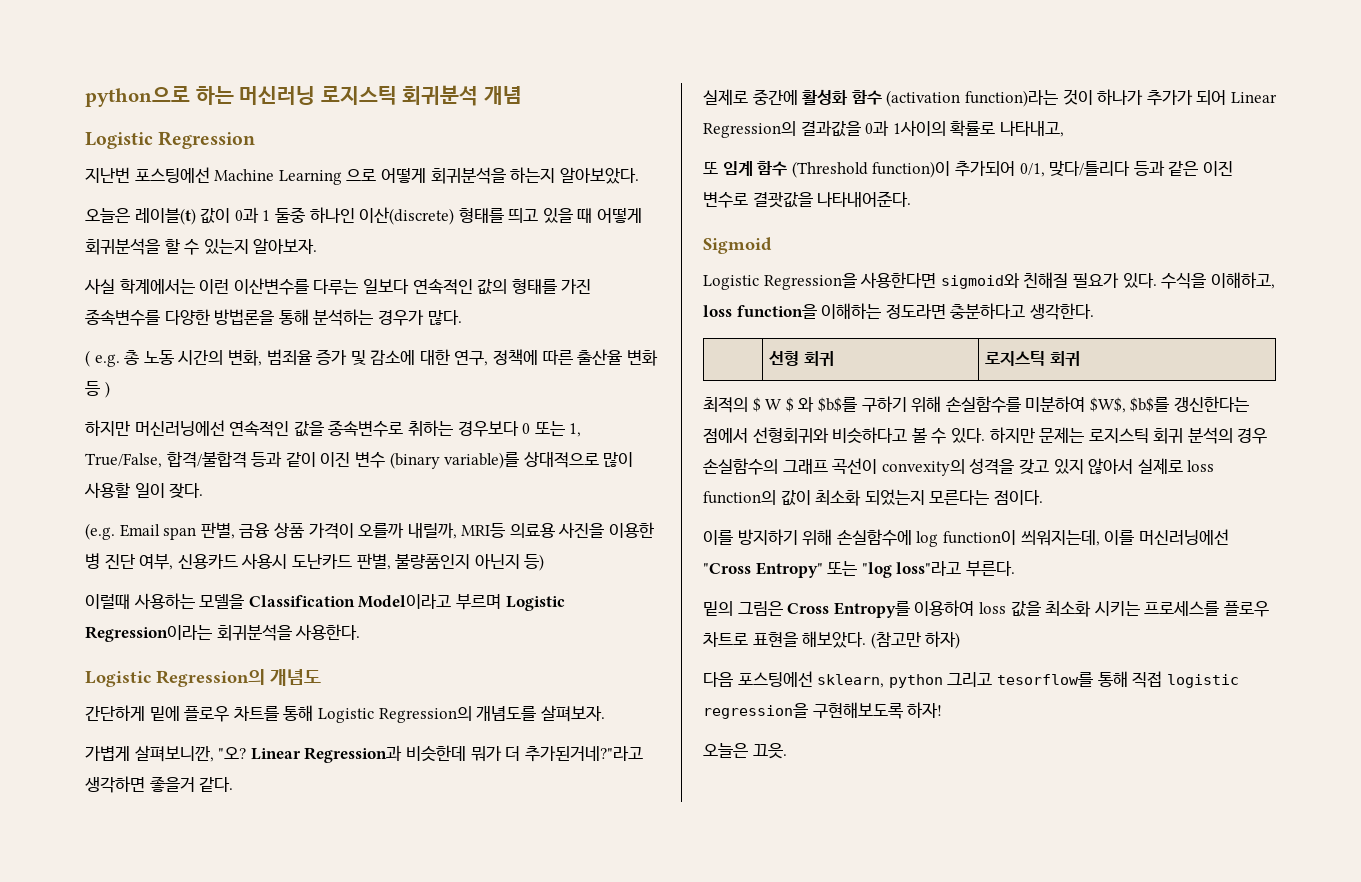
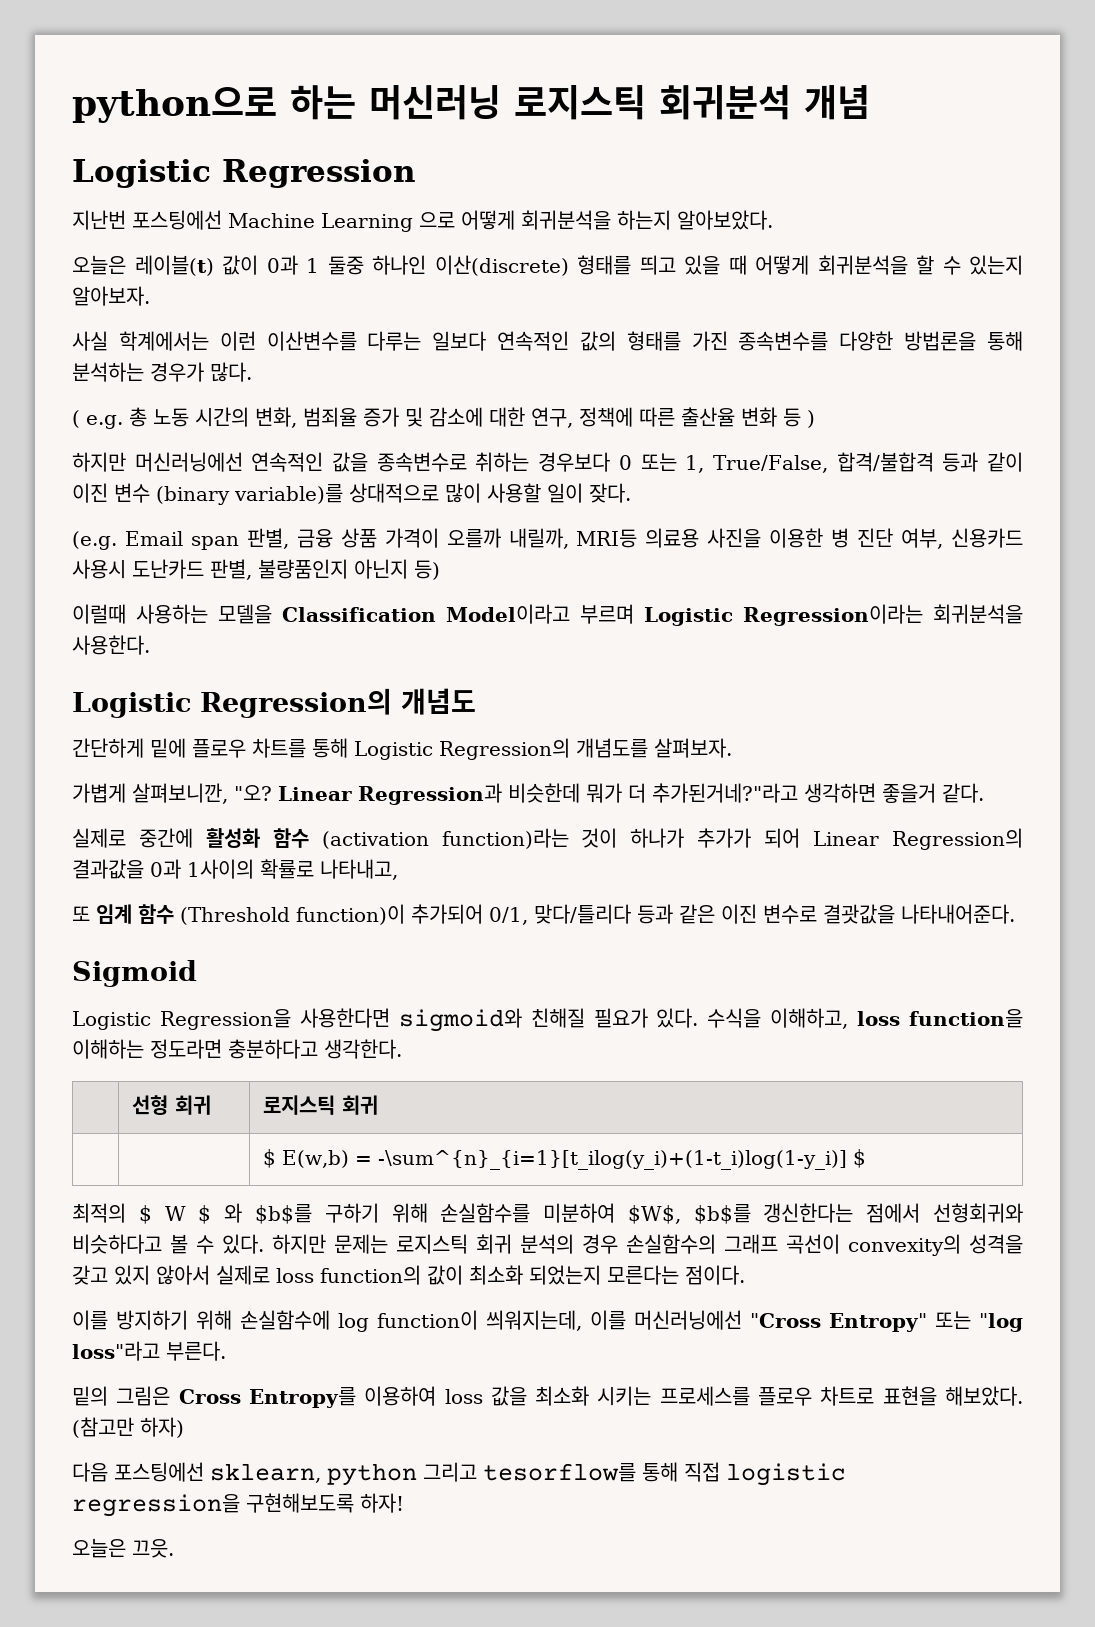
+ | | $ E(w,b) = -\sum^{n}_{i=1}[t_ilog(y_i)+(1-t_i)log(1-y_i)] $

